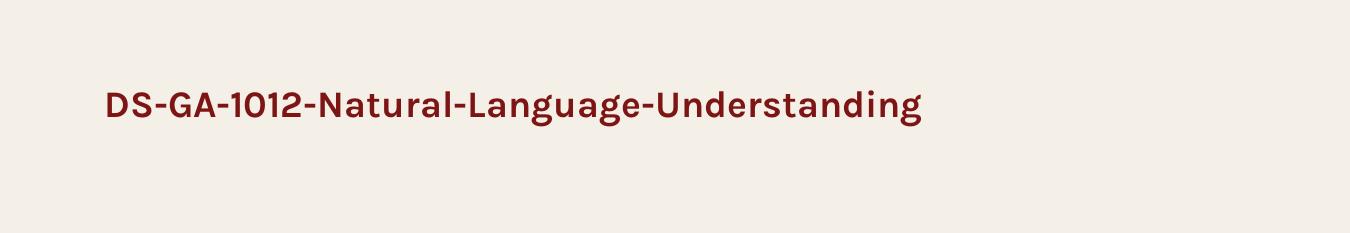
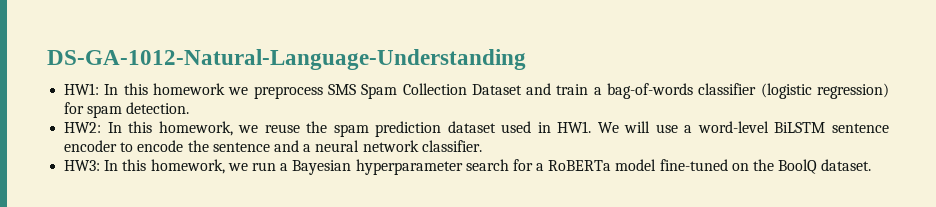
+ HW1: In this homework we preprocess SMS Spam Collection Dataset and train a bag-of-words classifier (logistic regression) for spam detection.
+ HW2: In this homework, we reuse the spam prediction dataset used in HW1. We will use a word-level BiLSTM sentence encoder to encode the sentence and a neural network classifier.
+ HW3: In this homework, we run a Bayesian hyperparameter search for a RoBERTa model fine-tuned on the BoolQ dataset.

